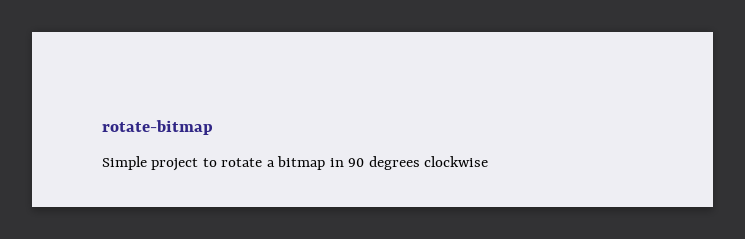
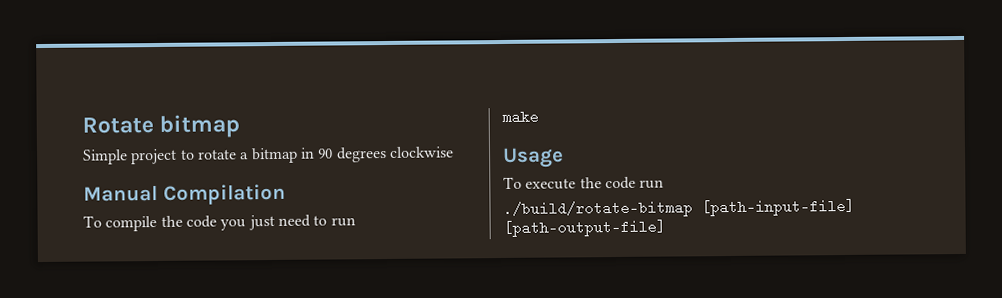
- rotate-bitmap
+ Rotate bitmap
+ Manual Compilation
+ To compile the code you just need to run
+ make
+ Usage
+ To execute the code run
+ ./build/rotate-bitmap [path-input-file] [path-output-file]

